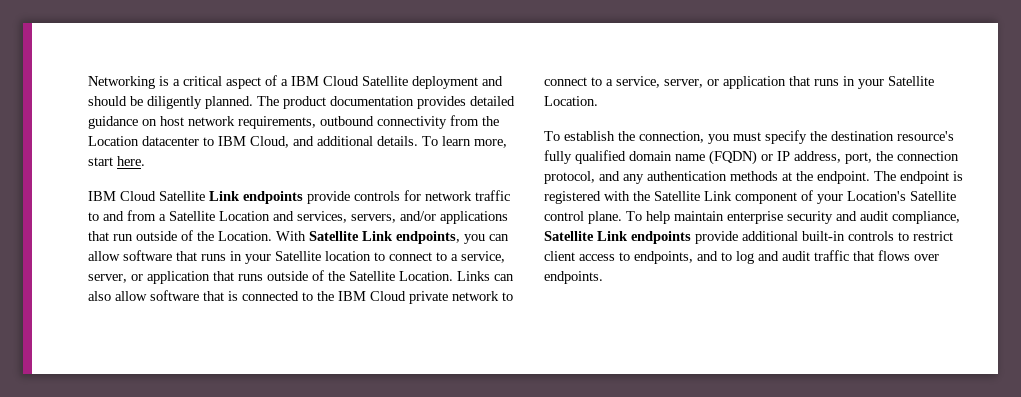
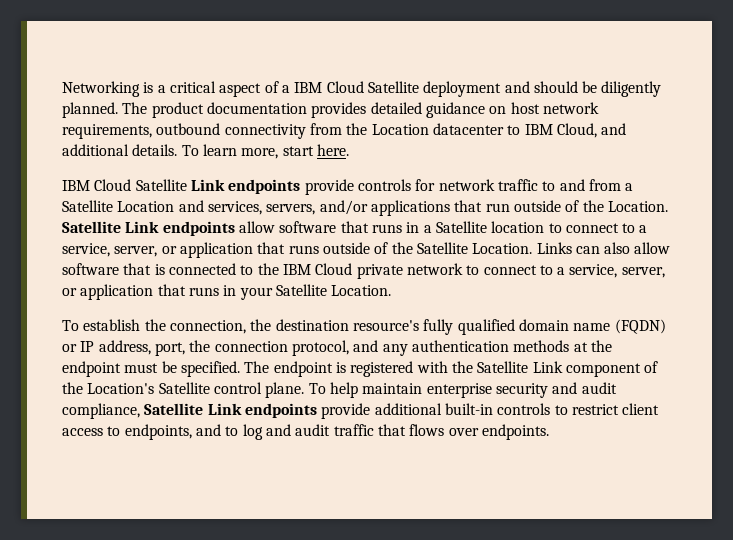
- With Satellite Link endpoints, you can allow software that runs in your Satellite location to connect to a service, server, or application that runs outside of the Satellite Location.
+ Satellite Link endpoints allow software that runs in a Satellite location to connect to a service, server, or application that runs outside of the Satellite Location.
- To establish the connection, you must specify the destination resource's fully qualified domain name (FQDN) or IP address, port, the connection protocol, and any authentication methods at the endpoint.
+ To establish the connection, the destination resource's fully qualified domain name (FQDN) or IP address, port, the connection protocol, and any authentication methods at the endpoint must be specified.
- The endpoint is registered with the Satellite Link component of your Location's Satellite control plane.
+ The endpoint is registered with the Satellite Link component of the Location's Satellite control plane.

